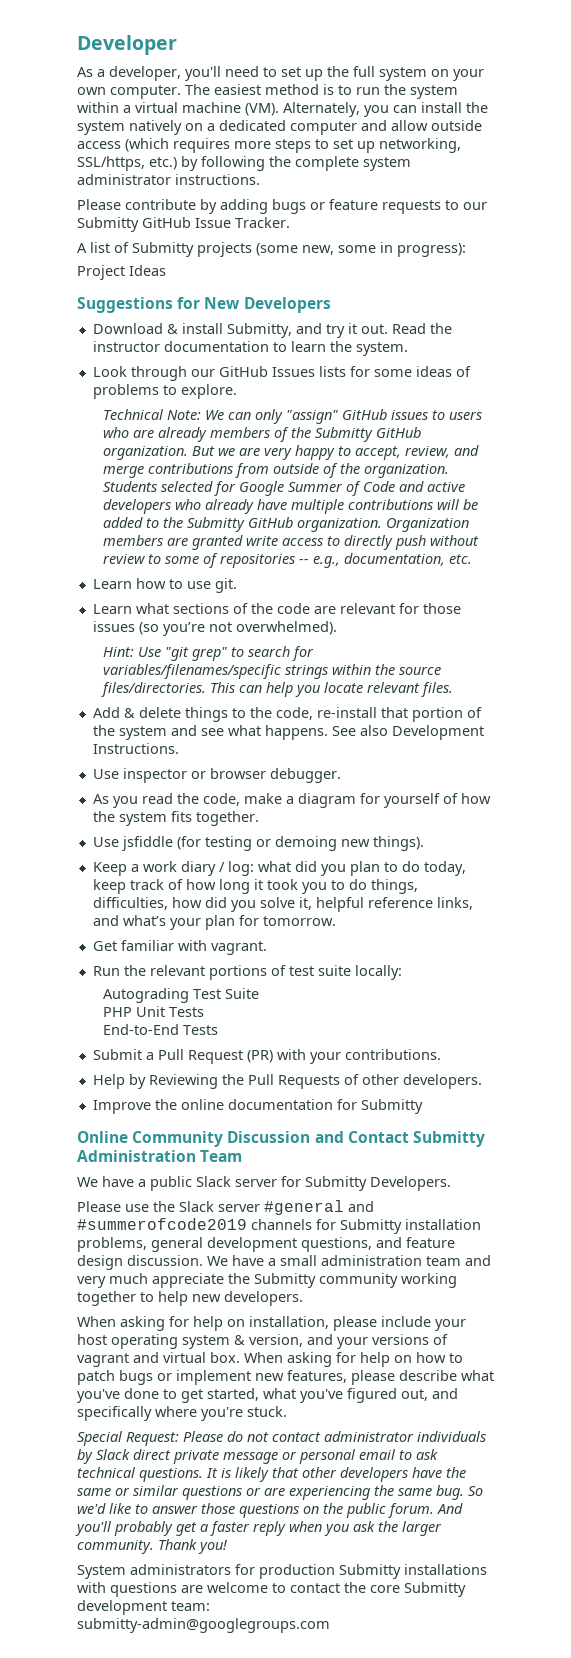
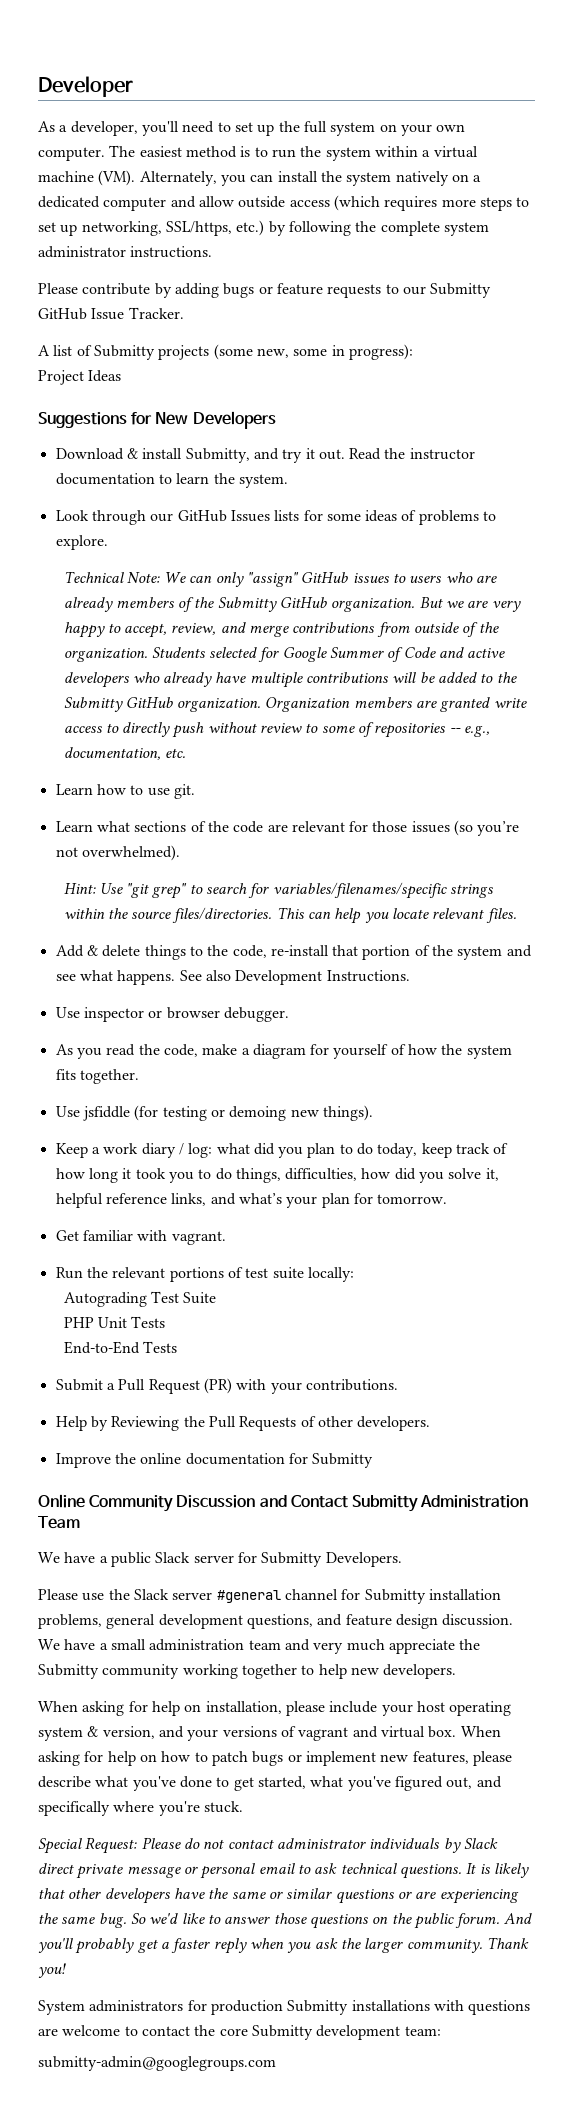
- Please use the Slack server #general and #summerofcode2019 channels for Submitty installation problems, general development questions, and feature design discussion.
+ Please use the Slack server #general channel for Submitty installation problems, general development questions, and feature design discussion.

